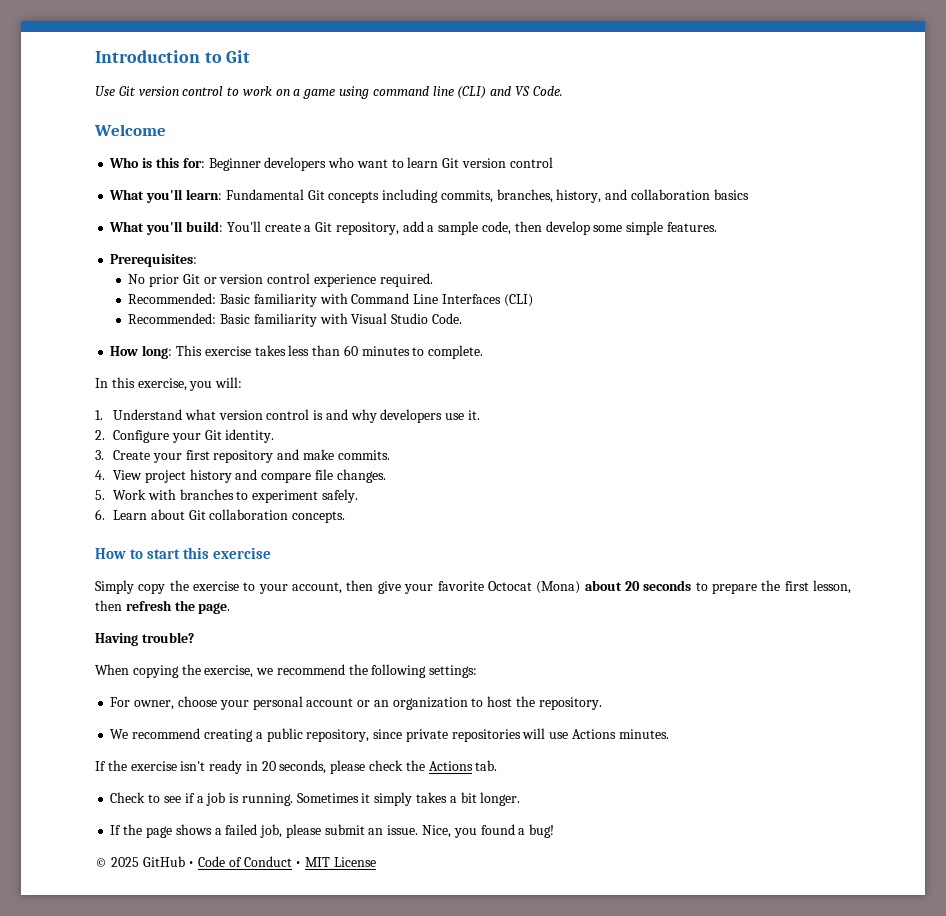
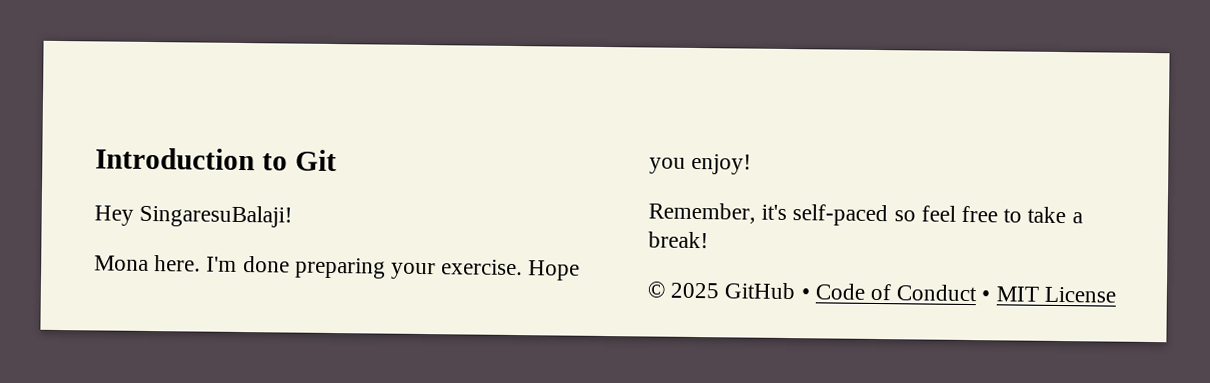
- Use Git version control to work on a game using command line (CLI) and VS Code.
- Welcome
- Who is this for: Beginner developers who want to learn Git version control
- What you'll learn: Fundamental Git concepts including commits, branches, history, and collaboration basics
- What you'll build: You'll create a Git repository, add a sample code, then develop some simple features.
- Prerequisites:
- No prior Git or version control experience required.
- Recommended: Basic familiarity with Command Line Interfaces (CLI)
- Recommended: Basic familiarity with Visual Studio Code.
- How long: This exercise takes less than 60 minutes to complete.
- In this exercise, you will:
- 1. Understand what version control is and why developers use it.
- 2. Configure your Git identity.
- 3. Create your first repository and make commits.
- 4. View project history and compare file changes.
- 5. Work with branches to experiment safely.
- 6. Learn about Git collaboration concepts.
- How to start this exercise
- Simply copy the exercise to your account, then give your favorite Octocat (Mona) about 20 seconds to prepare the first lesson, then refresh the page.
- Having trouble?
- When copying the exercise, we recommend the following settings:
- For owner, choose your personal account or an organization to host the repository.
- We recommend creating a public repository, since private repositories will use Actions minutes.
- If the exercise isn't ready in 20 seconds, please check the Actions tab.
- Check to see if a job is running. Sometimes it simply takes a bit longer.
- If the page shows a failed job, please submit an issue. Nice, you found a bug!
+ Hey SingaresuBalaji!
+ Mona here. I'm done preparing your exercise. Hope you enjoy!
+ Remember, it's self-paced so feel free to take a break!

